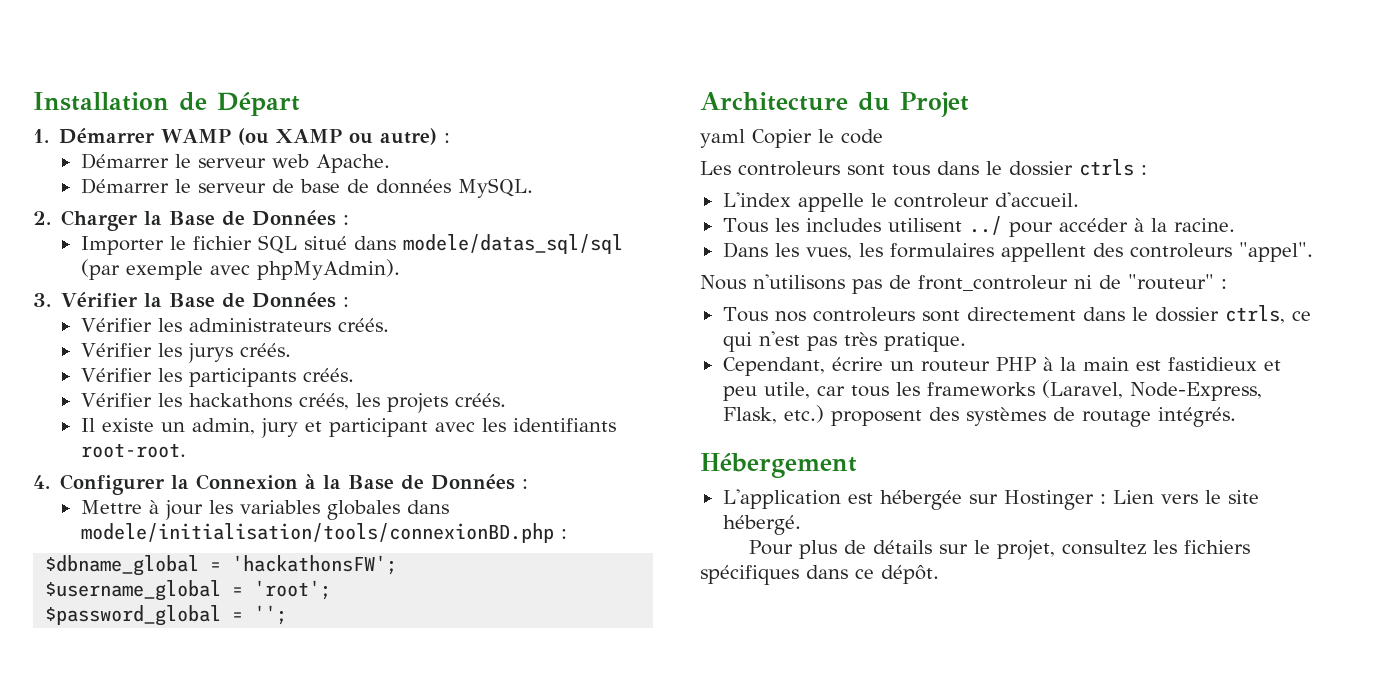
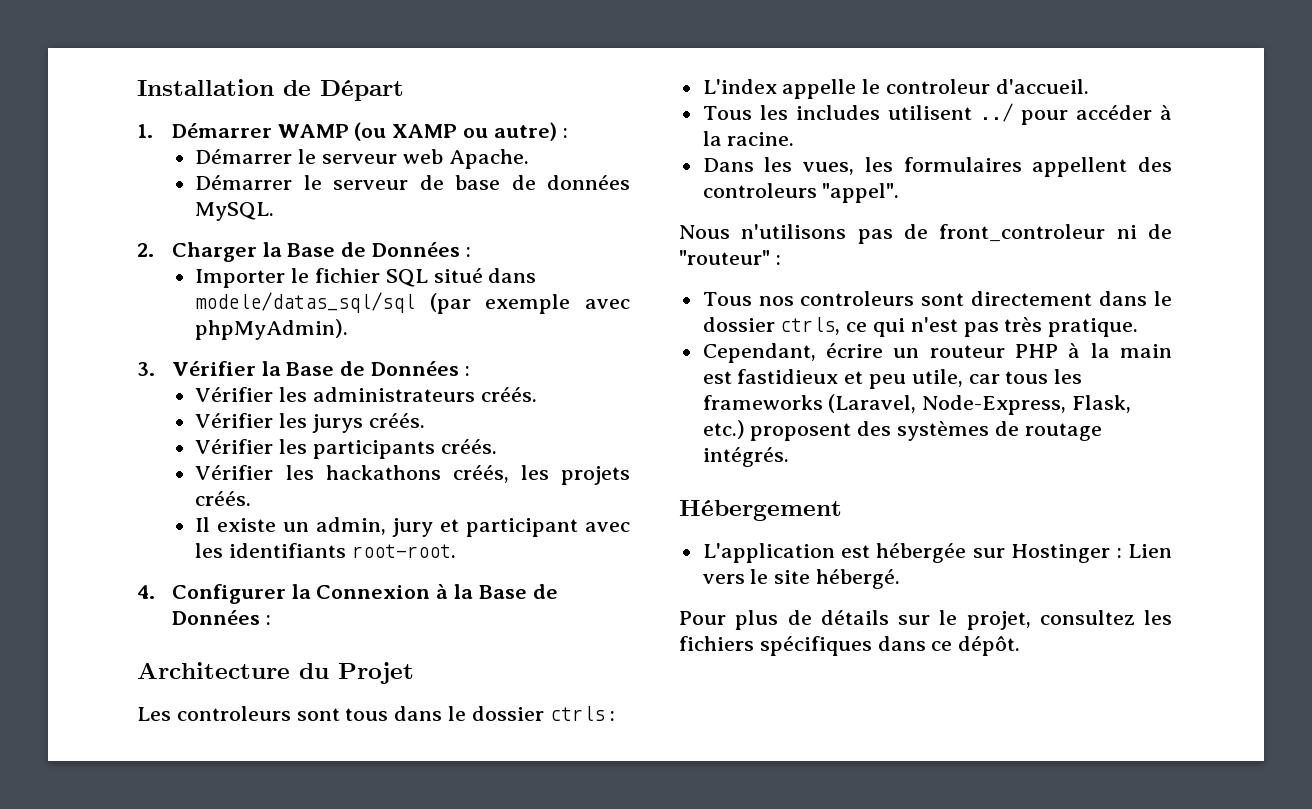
- Mettre à jour les variables globales dans modele/initialisation/tools/connexionBD.php :
- $dbname_global = 'hackathonsFW';
- $username_global = 'root';
- $password_global = '';
- yaml Copier le code

